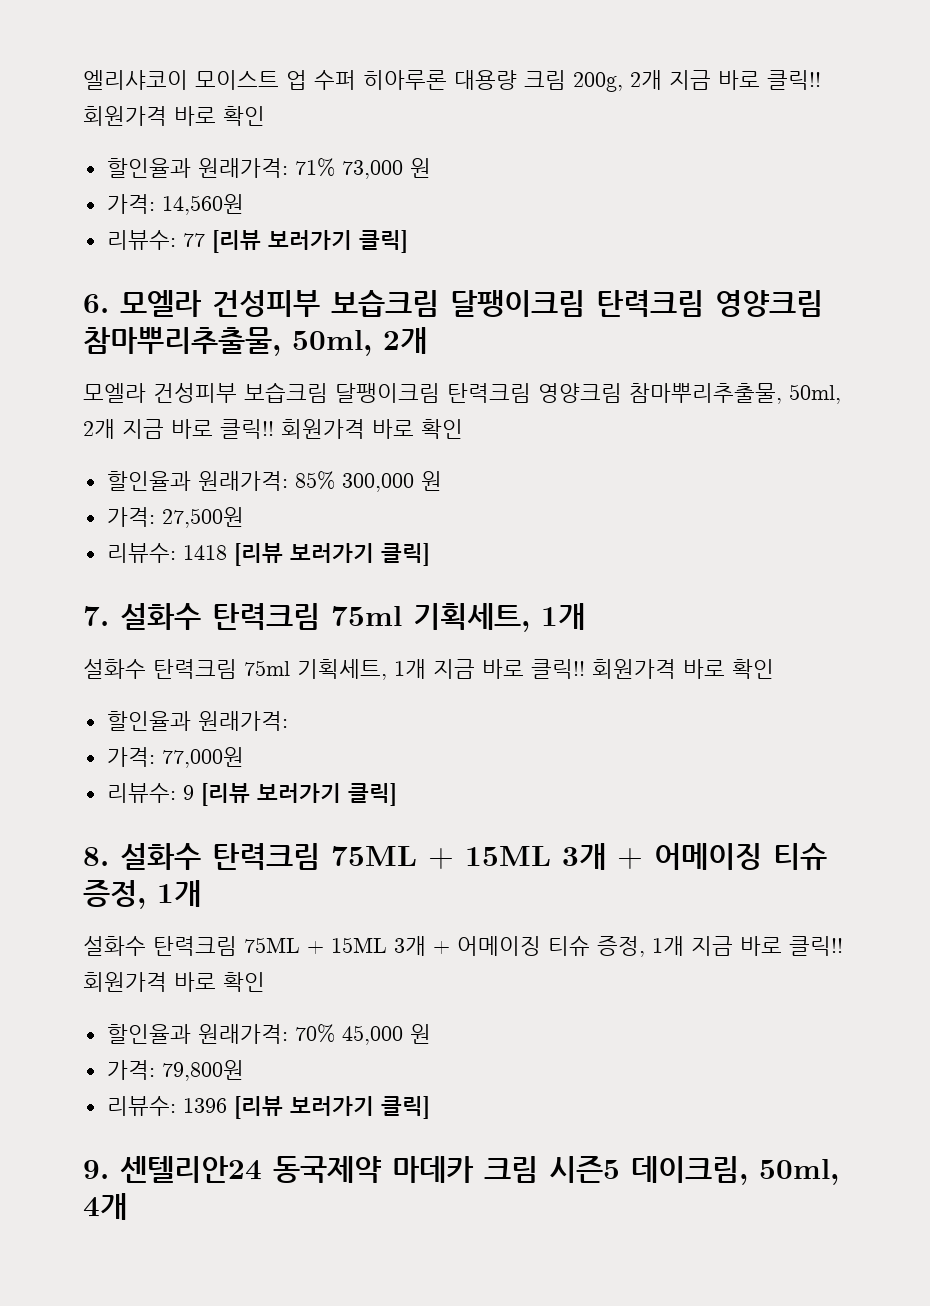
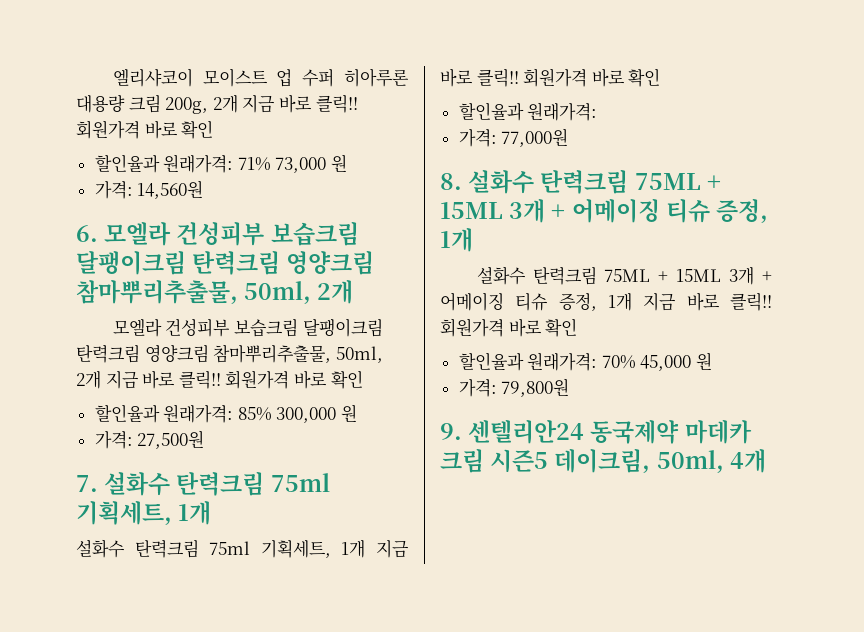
- 리뷰수: 77 [리뷰 보러가기 클릭]
- 리뷰수: 1418 [리뷰 보러가기 클릭]
- 리뷰수: 9 [리뷰 보러가기 클릭]
- 리뷰수: 1396 [리뷰 보러가기 클릭]

